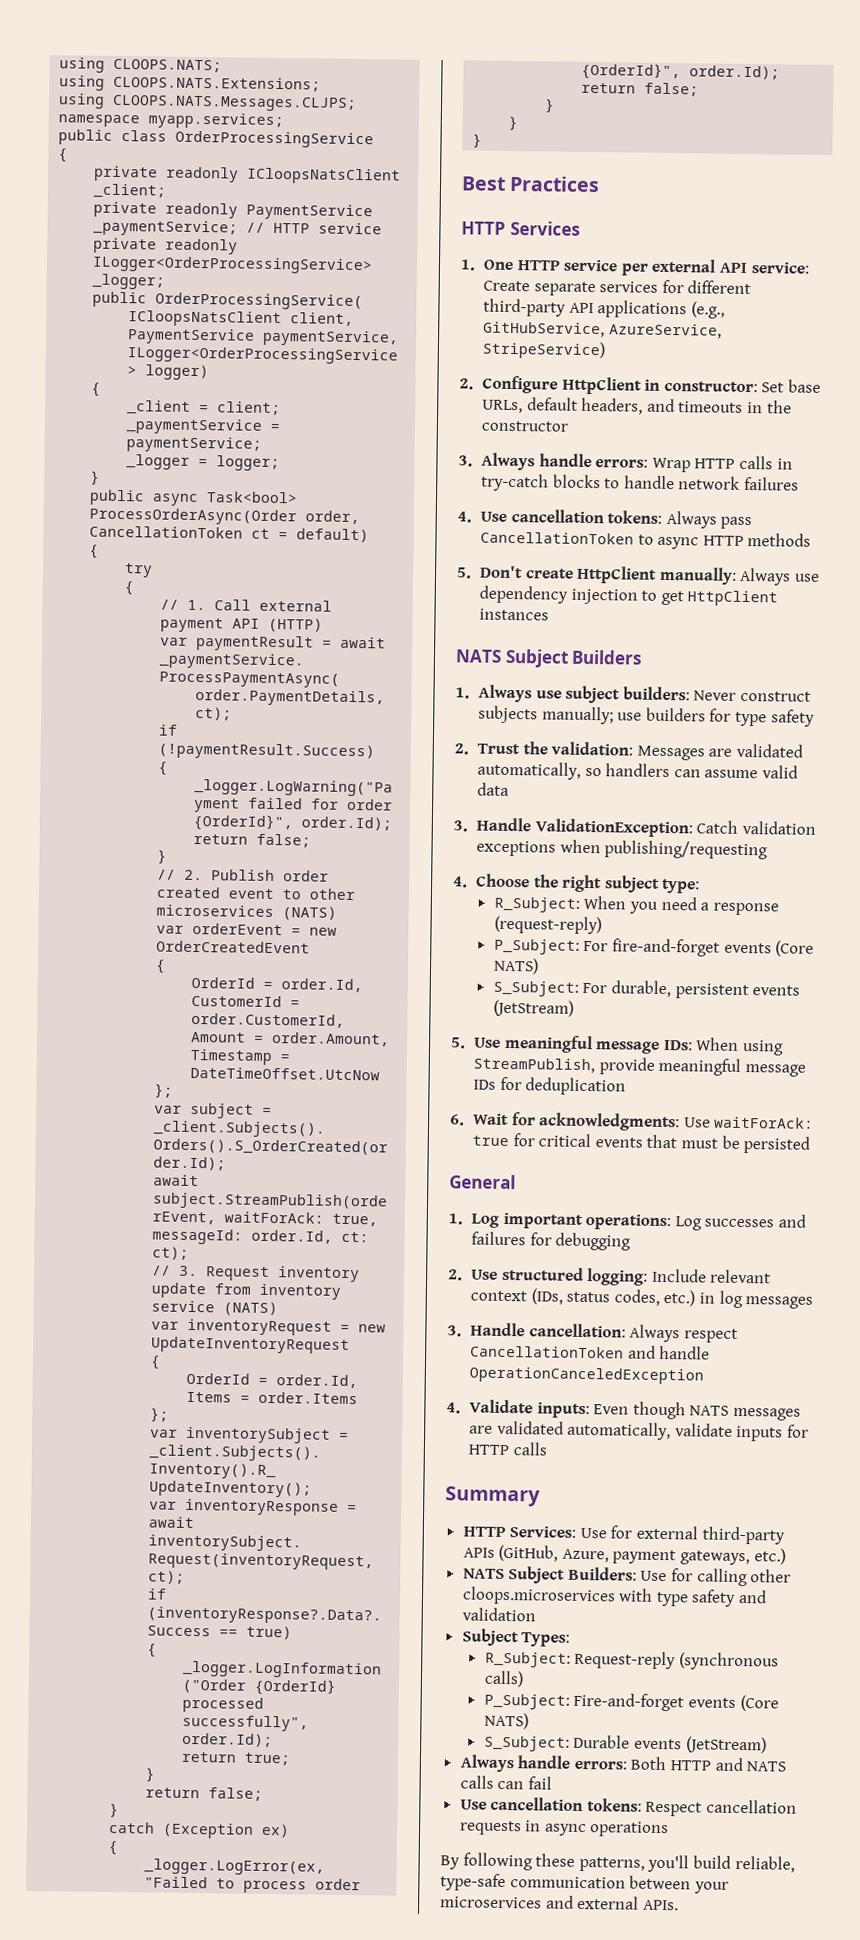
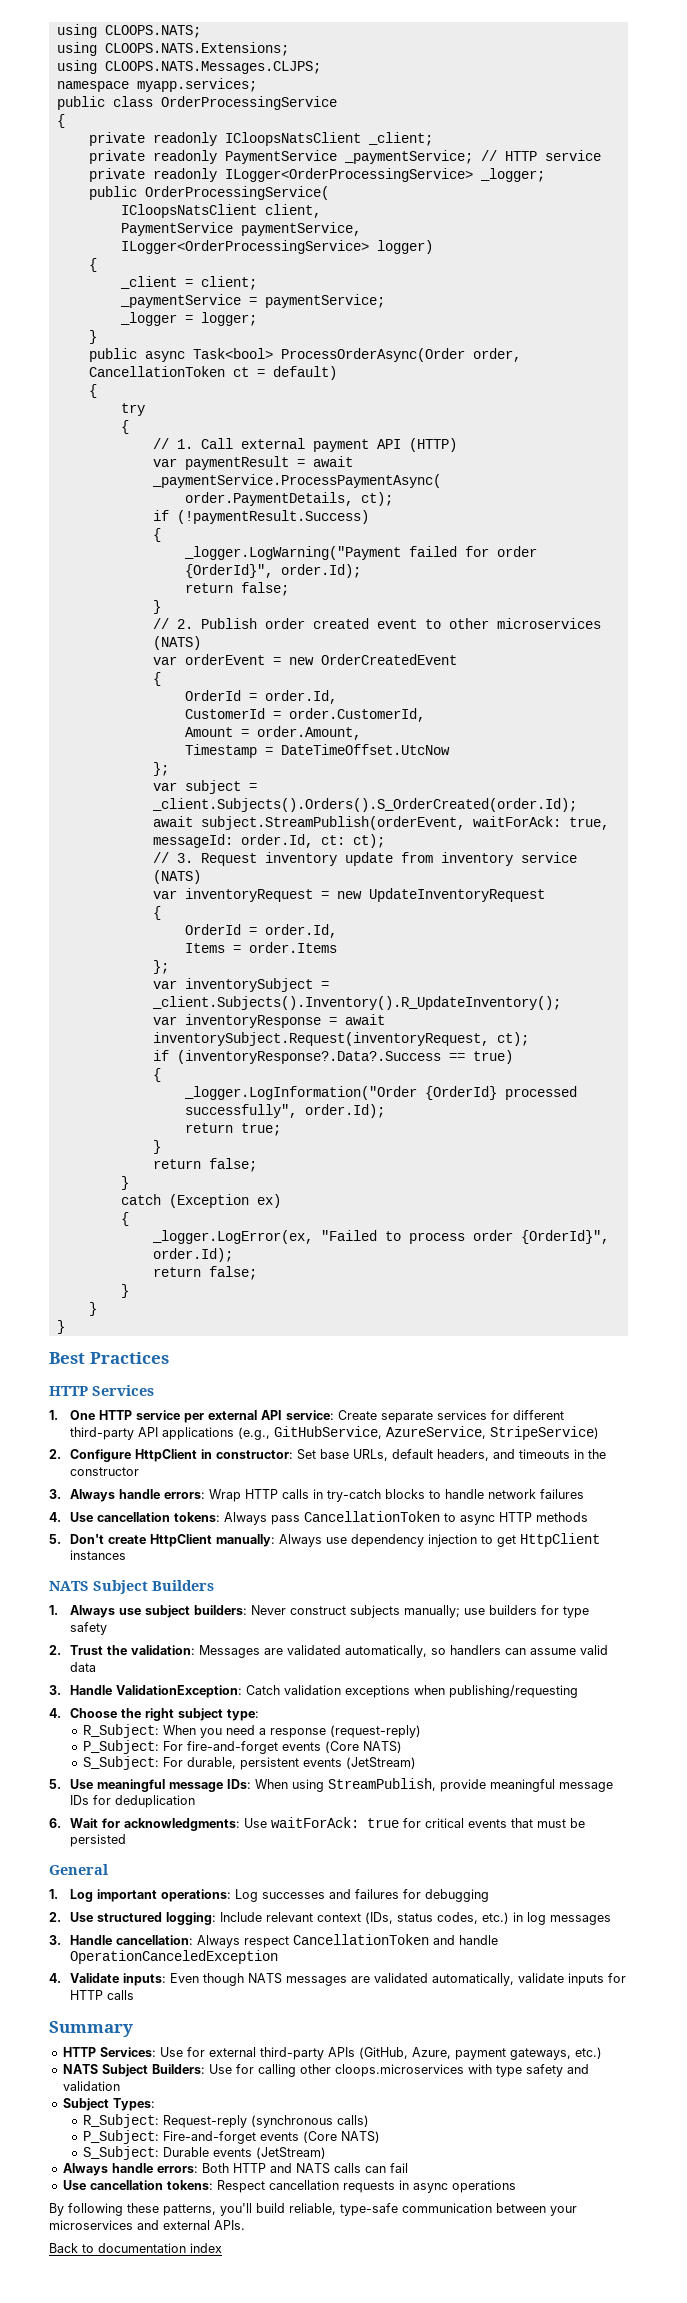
+ Back to documentation index

